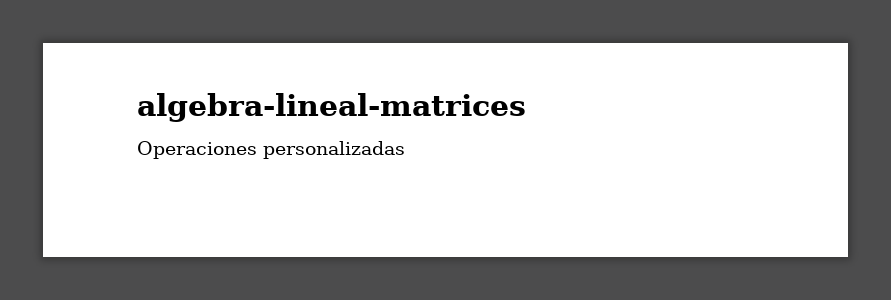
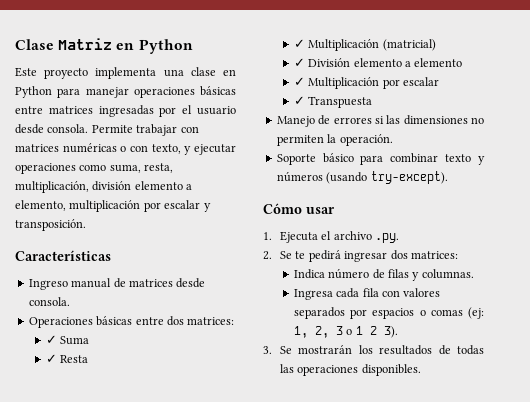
- algebra-lineal-matrices
- Operaciones personalizadas
+ Clase Matriz en Python
+ Este proyecto implementa una clase en Python para manejar operaciones básicas entre matrices ingresadas por el usuario desde consola. Permite trabajar con matrices numéricas o con texto, y ejecutar operaciones como suma, resta, multiplicación, división elemento a elemento, multiplicación por escalar y transposición.
+ Características
+ Ingreso manual de matrices desde consola.
+ Operaciones básicas entre dos matrices:
+ ✓ Suma
+ ✓ Resta
+ ✓ Multiplicación (matricial)
+ ✓ División elemento a elemento
+ ✓ Multiplicación por escalar
+ ✓ Transpuesta
+ Manejo de errores si las dimensiones no permiten la operación.
+ Soporte básico para combinar texto y números (usando try-except).
+ Cómo usar
+ 1. Ejecuta el archivo .py.
+ 2. Se te pedirá ingresar dos matrices:
+ Indica número de filas y columnas.
+ Ingresa cada fila con valores separados por espacios o comas (ej: 1, 2, 3 o 1 2 3).
+ 3. Se mostrarán los resultados de todas las operaciones disponibles.

